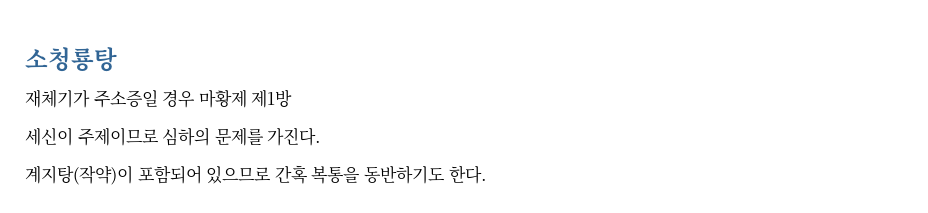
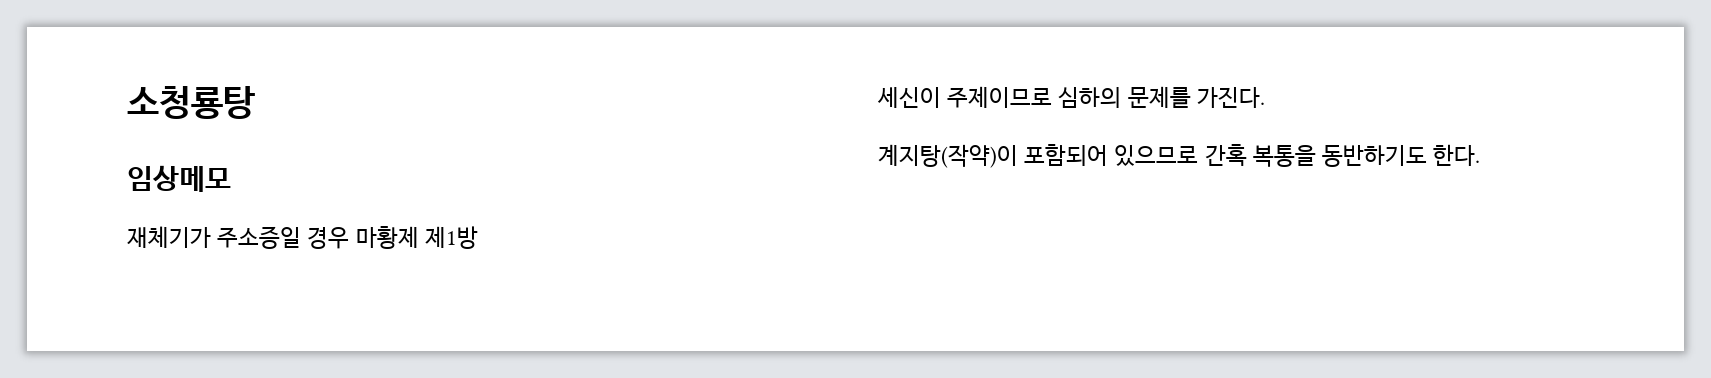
+ 임상메모

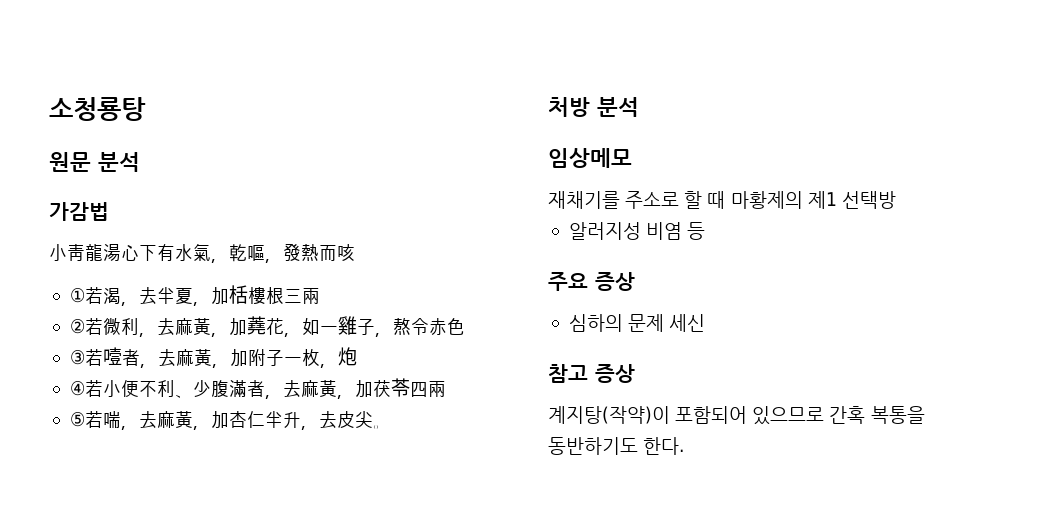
+ 원문 분석
+ 가감법
+ 小靑龍湯心下有水氣，乾嘔，發熱而咳
+ ①若渴，去半夏，加栝樓根三兩
+ ②若微利，去麻黃，加蕘花，如一雞子，熬令赤色
+ ③若噎者，去麻黃，加附子一枚，炮
+ ④若小便不利、少腹滿者，去麻黃，加茯苓四兩
+ ⑤若喘，去麻黃，加杏仁半升，去皮尖。
+ 처방 분석
  임상메모
- 재체기가 주소증일 경우 마황제 제1방
- 세신이 주제이므로 심하의 문제를 가진다.
+ 재채기를 주소로 할 때 마황제의 제1 선택방
+ 알러지성 비염 등
+ 주요 증상
+ 심하의 문제 세신
+ 참고 증상

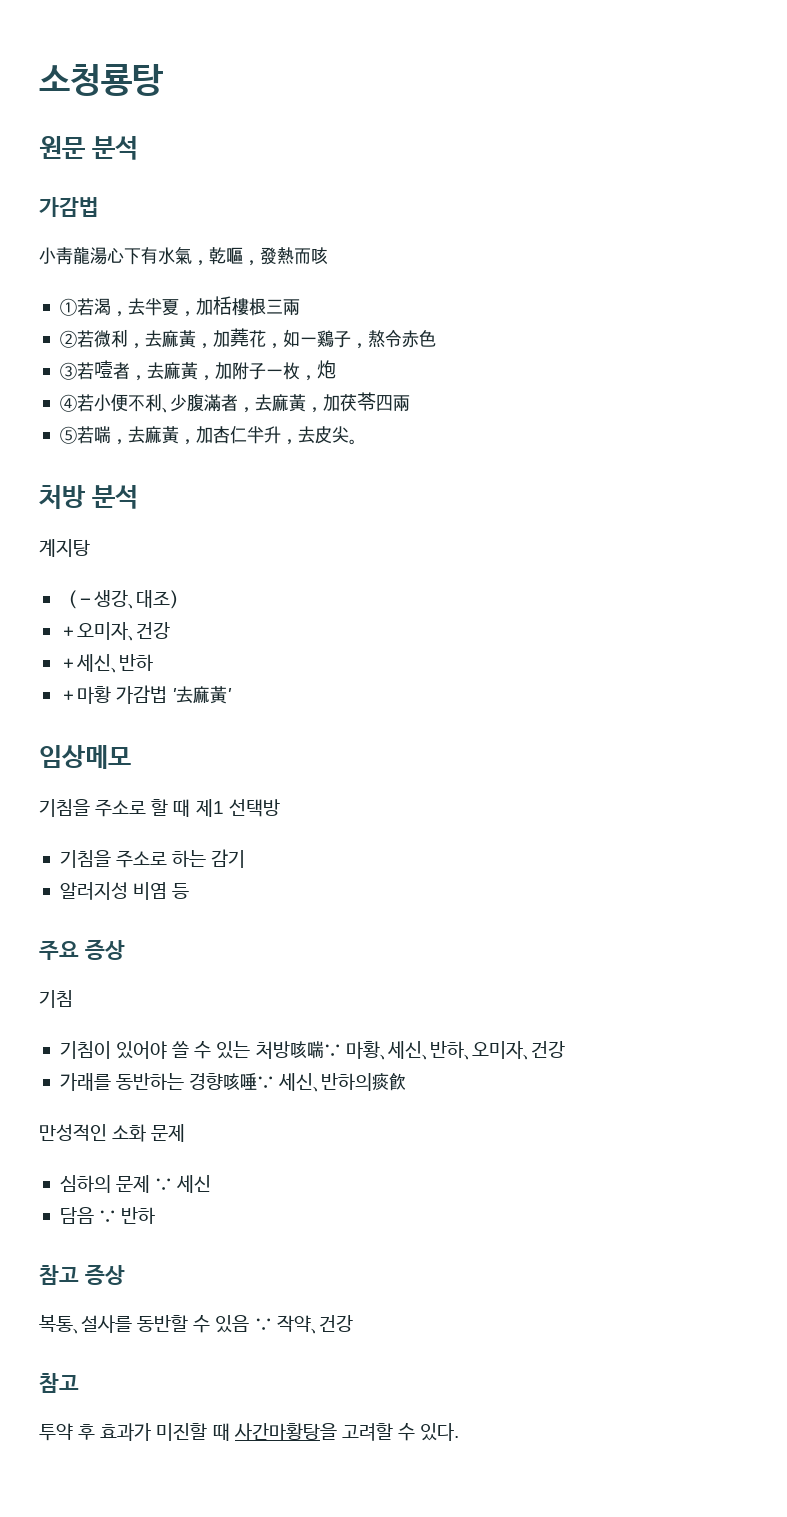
- ②若微利，去麻黃，加蕘花，如一雞子，熬令赤色
+ ②若微利，去麻黃，加蕘花，如一鷄子，熬令赤色
+ 계지탕
+ （－생강、대조）
+ ＋오미자、건강
+ ＋세신、반하
+ ＋마황 가감법 '去麻黃'
- 재채기를 주소로 할 때 마황제의 제1 선택방
+ 기침을 주소로 할 때 제1 선택방
+ 기침을 주소로 하는 감기
+ 기침
+ 기침이 있어야 쓸 수 있는 처방咳喘∵ 마황、세신、반하、오미자、건강
+ 가래를 동반하는 경향咳唾∵ 세신、반하의痰飮
+ 만성적인 소화 문제
- 심하의 문제 세신
+ 심하의 문제 ∵ 세신
+ 담음 ∵ 반하
- 계지탕(작약)이 포함되어 있으므로 간혹 복통을 동반하기도 한다.
+ 복통、설사를 동반할 수 있음 ∵ 작약、건강
+ 참고
+ 투약 후 효과가 미진할 때 사간마황탕을 고려할 수 있다.

